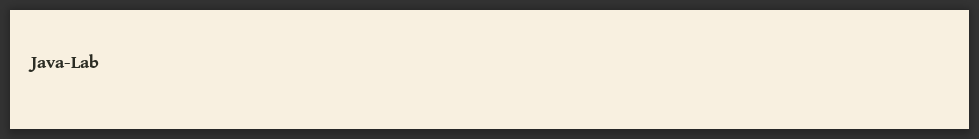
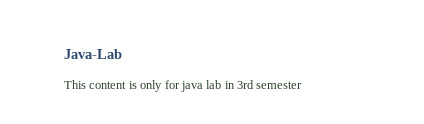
+ This content is only for java lab in 3rd semester

